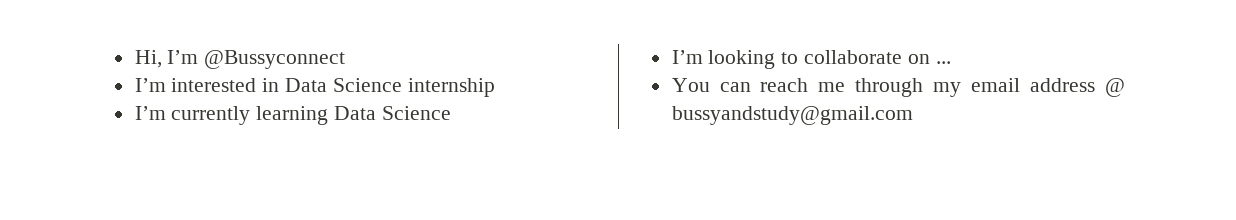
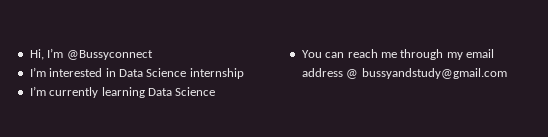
- I’m looking to collaborate on ...

